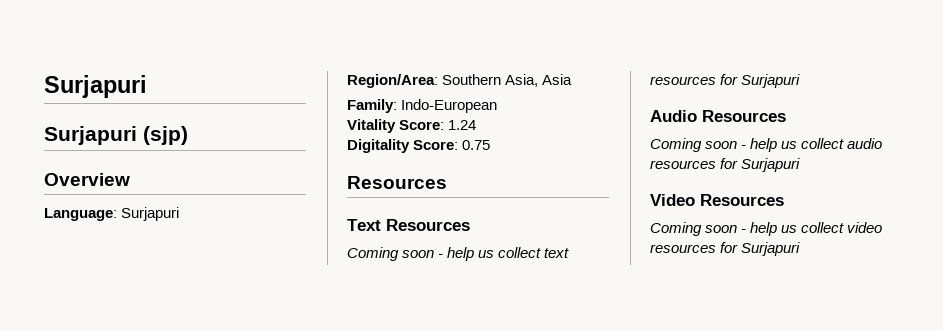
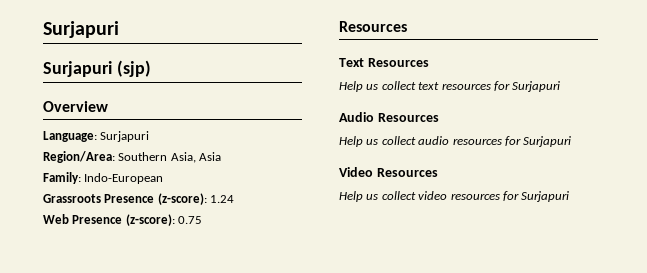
- Vitality Score: 1.24
- Digitality Score: 0.75
+ Grassroots Presence (z-score): 1.24
+ Web Presence (z-score): 0.75
- Coming soon - help us collect text resources for Surjapuri
+ Help us collect text resources for Surjapuri
- Coming soon - help us collect audio resources for Surjapuri
+ Help us collect audio resources for Surjapuri
- Coming soon - help us collect video resources for Surjapuri
+ Help us collect video resources for Surjapuri

